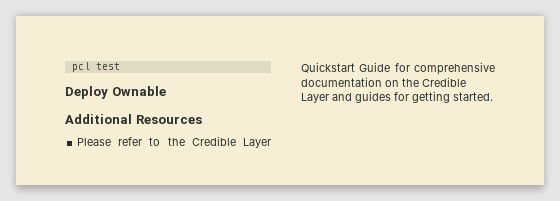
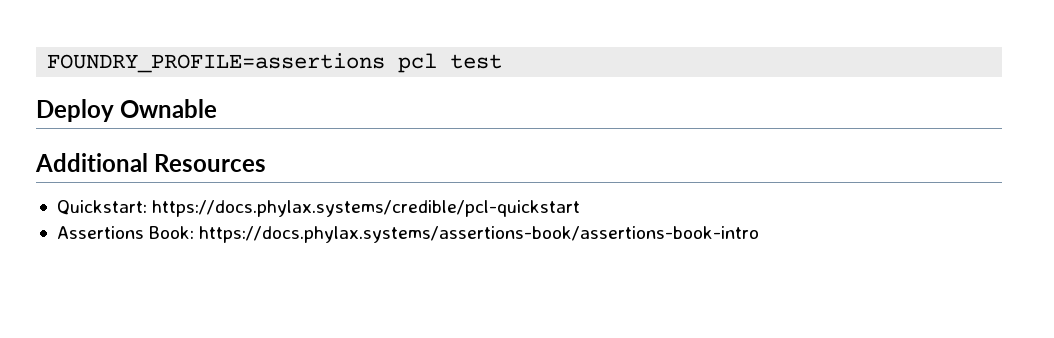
- pcl test
+ FOUNDRY_PROFILE=assertions pcl test
- Please refer to the Credible Layer Quickstart Guide for comprehensive documentation on the Credible Layer and guides for getting started.
+ Quickstart: https://docs.phylax.systems/credible/pcl-quickstart
+ Assertions Book: https://docs.phylax.systems/assertions-book/assertions-book-intro

